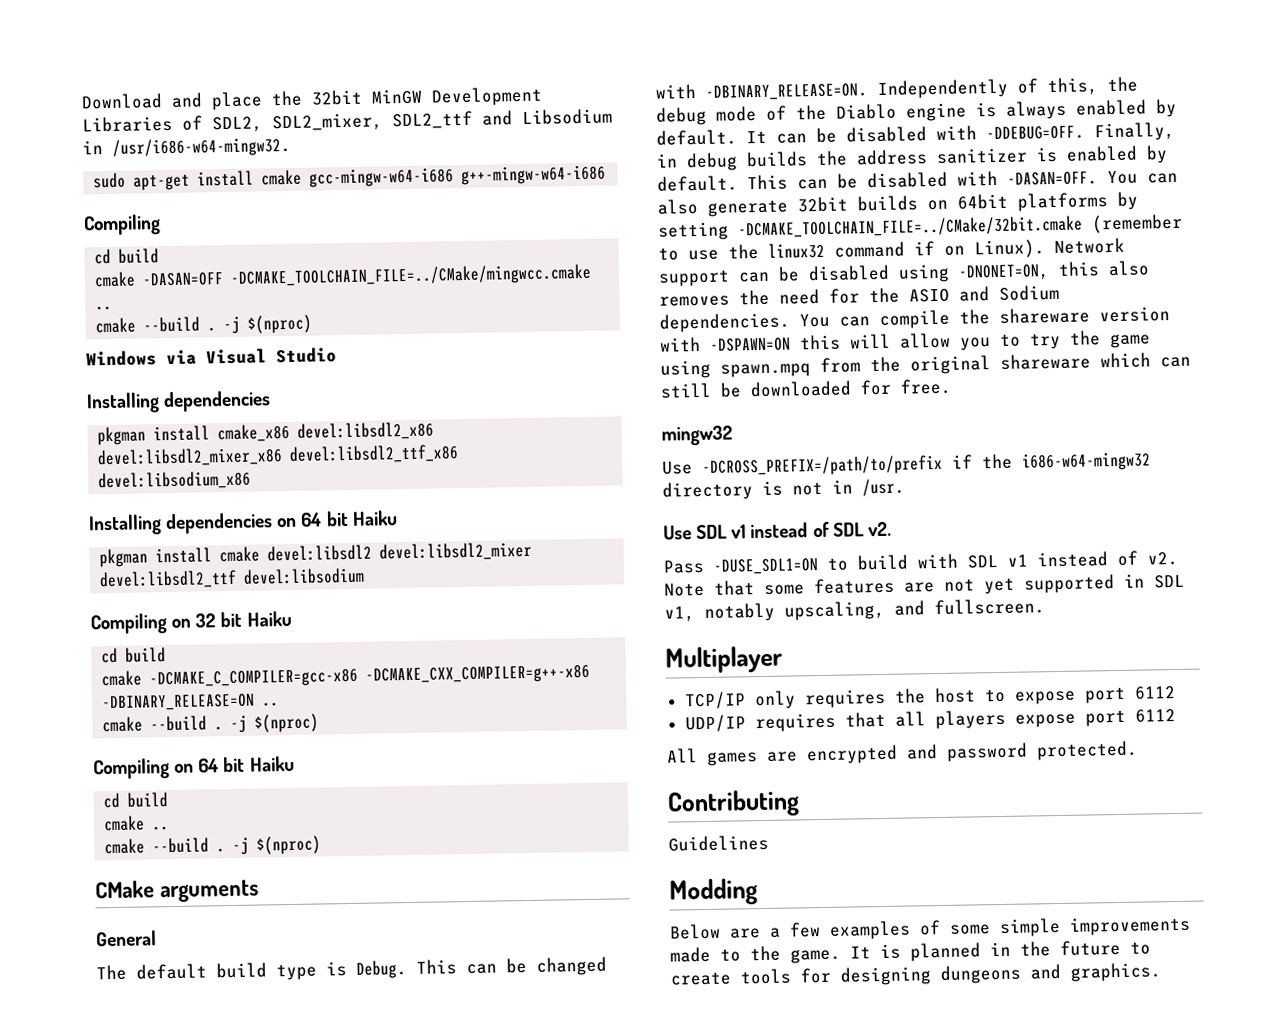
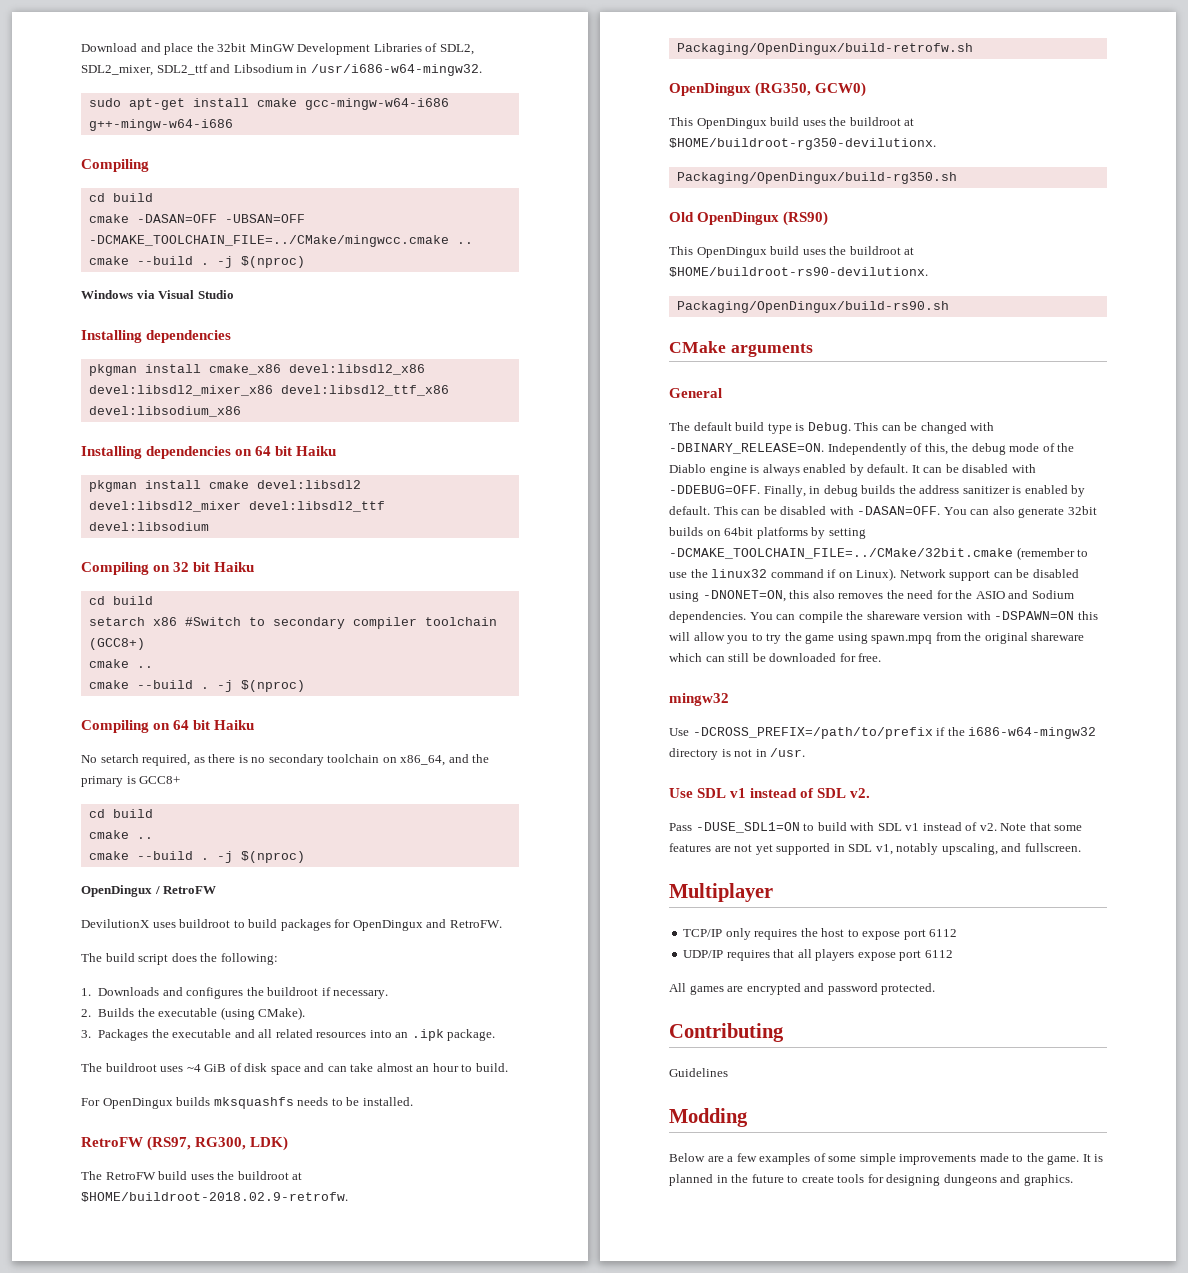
- cmake -DASAN=OFF -DCMAKE_TOOLCHAIN_FILE=../CMake/mingwcc.cmake ..
+ cmake -DASAN=OFF -UBSAN=OFF -DCMAKE_TOOLCHAIN_FILE=../CMake/mingwcc.cmake ..
- cmake -DCMAKE_C_COMPILER=gcc-x86 -DCMAKE_CXX_COMPILER=g++-x86 -DBINARY_RELEASE=ON ..
+ setarch x86 #Switch to secondary compiler toolchain (GCC8+)
+ cmake ..
+ No setarch required, as there is no secondary toolchain on x86_64, and the primary is GCC8+
+ OpenDingux / RetroFW
+ DevilutionX uses buildroot to build packages for OpenDingux and RetroFW.
+ The build script does the following:
+ 1. Downloads and configures the buildroot if necessary.
+ 2. Builds the executable (using CMake).
+ 3. Packages the executable and all related resources into an .ipk package.
+ The buildroot uses ~4 GiB of disk space and can take almost an hour to build.
+ For OpenDingux builds mksquashfs needs to be installed.
+ RetroFW (RS97, RG300, LDK)
+ The RetroFW build uses the buildroot at $HOME/buildroot-2018.02.9-retrofw.
+ Packaging/OpenDingux/build-retrofw.sh
+ OpenDingux (RG350, GCW0)
+ This OpenDingux build uses the buildroot at $HOME/buildroot-rg350-devilutionx.
+ Packaging/OpenDingux/build-rg350.sh
+ Old OpenDingux (RS90)
+ This OpenDingux build uses the buildroot at $HOME/buildroot-rs90-devilutionx.
+ Packaging/OpenDingux/build-rs90.sh

